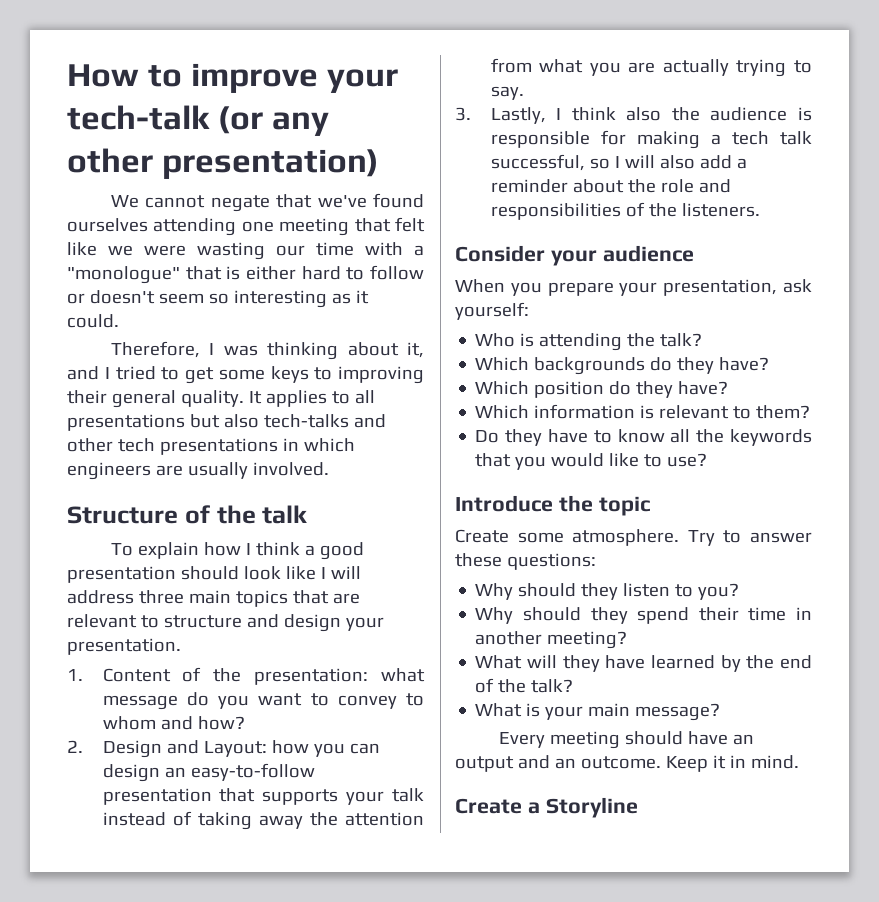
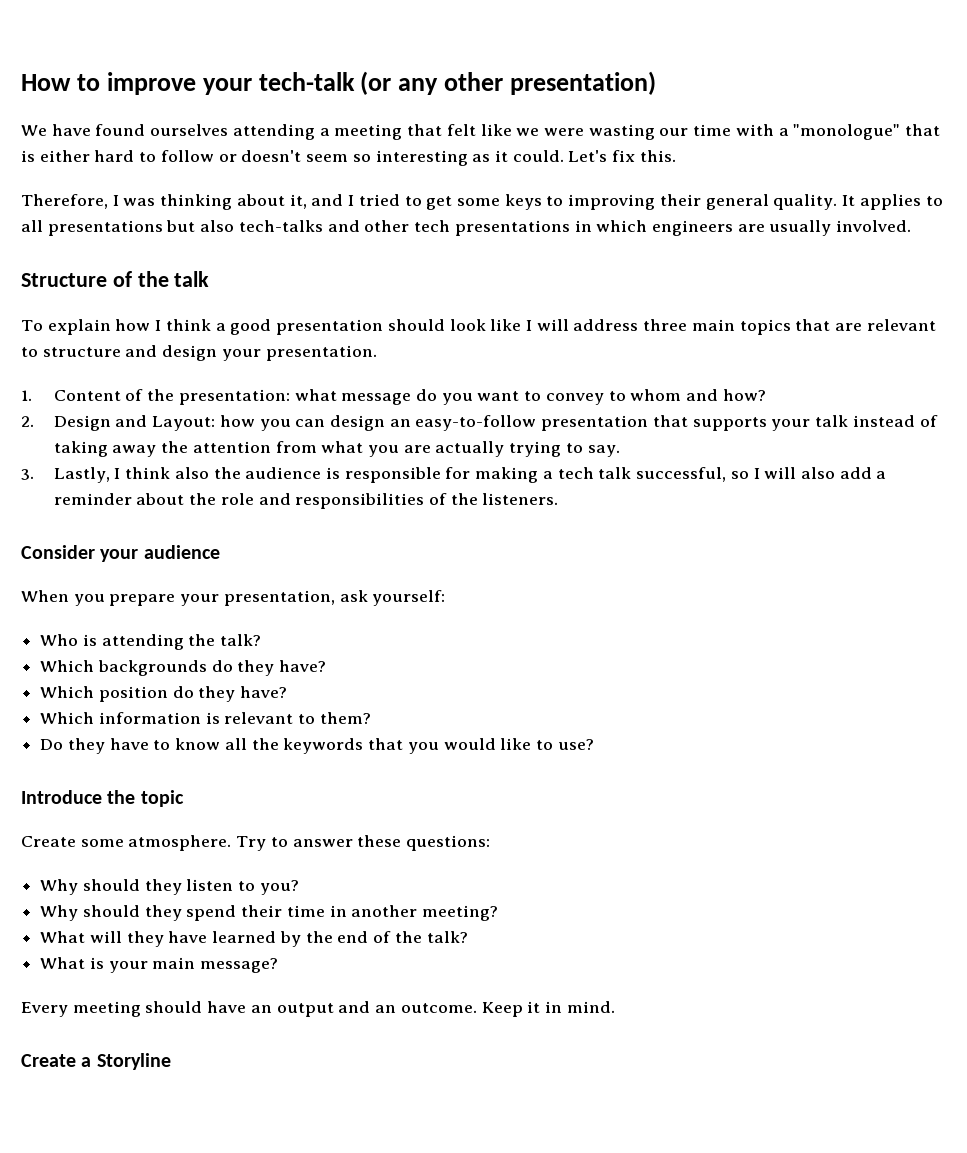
- We cannot negate that we've found ourselves attending one meeting that felt like we were wasting our time with a "monologue" that is either hard to follow or doesn't seem so interesting as it could.
+ We have found ourselves attending a meeting that felt like we were wasting our time with a "monologue" that is either hard to follow or doesn't seem so interesting as it could. Let's fix this.

